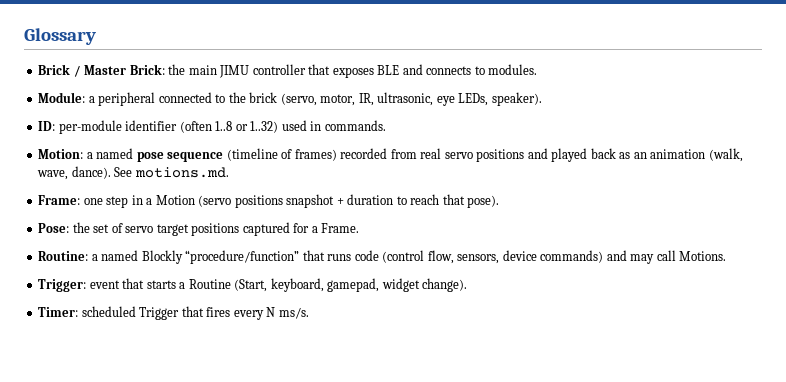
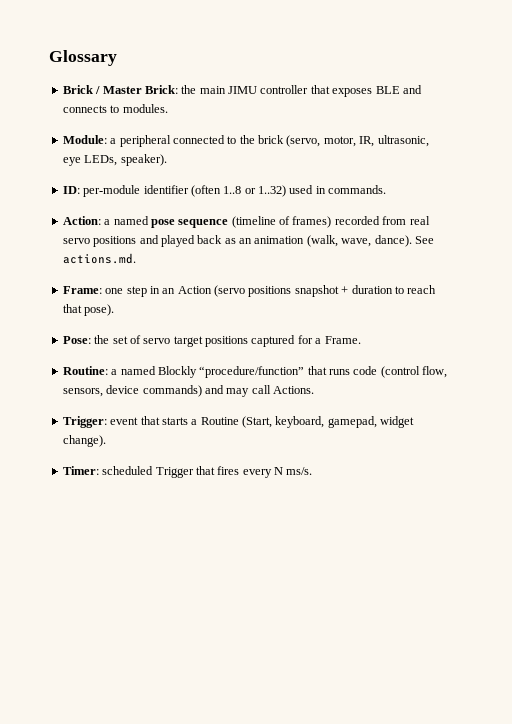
- Motion: a named pose sequence (timeline of frames) recorded from real servo positions and played back as an animation (walk, wave, dance).
+ Action: a named pose sequence (timeline of frames) recorded from real servo positions and played back as an animation (walk, wave, dance).
- See motions.md.
+ See actions.md.
- Frame: one step in a Motion (servo positions snapshot + duration to reach that pose).
+ Frame: one step in an Action (servo positions snapshot + duration to reach that pose).
- Routine: a named Blockly “procedure/function” that runs code (control flow, sensors, device commands) and may call Motions.
+ Routine: a named Blockly “procedure/function” that runs code (control flow, sensors, device commands) and may call Actions.

